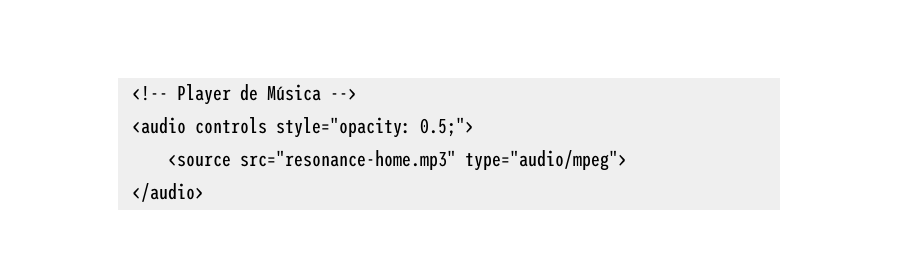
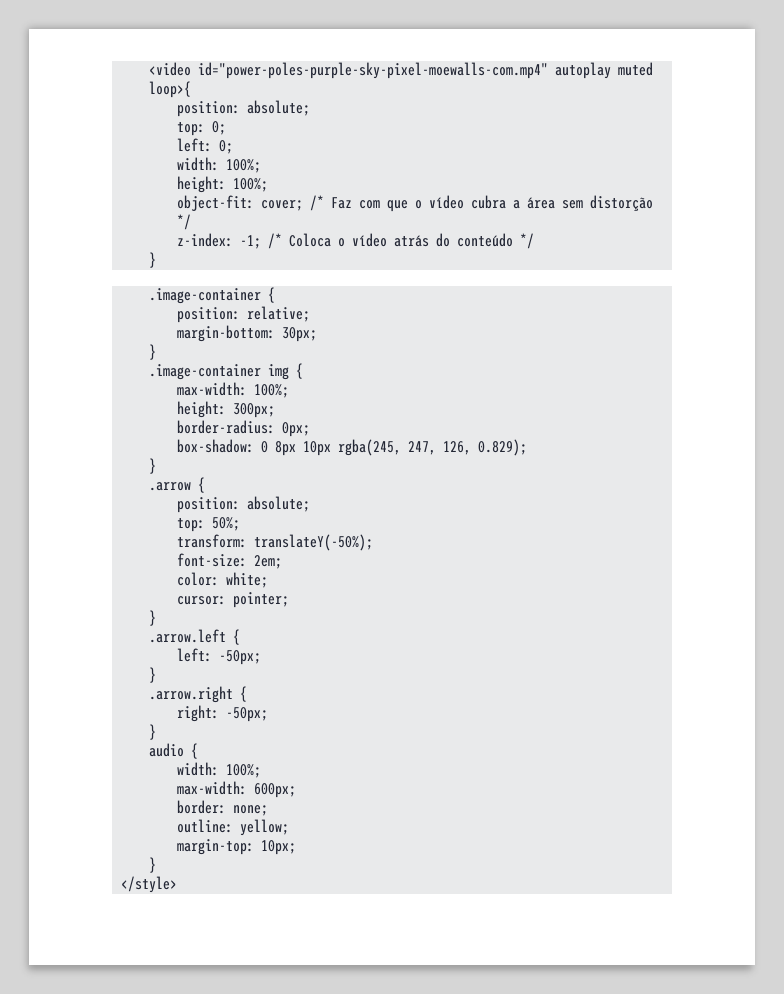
- <!-- Player de Música -->
- <audio controls style="opacity: 0.5;">
- <source src="resonance-home.mp3" type="audio/mpeg">
- </audio>
+ <video id="power-poles-purple-sky-pixel-moewalls-com.mp4" autoplay muted loop>{
+ position: absolute;
+ top: 0;
+ left: 0;
+ width: 100%;
+ height: 100%;
+ object-fit: cover; /* Faz com que o vídeo cubra a área sem distorção */
+ z-index: -1; /* Coloca o vídeo atrás do conteúdo */
+ }
+ .image-container {
+ position: relative;
+ margin-bottom: 30px;
+ }
+ .image-container img {
+ max-width: 100%;
+ height: 300px;
+ border-radius: 0px;
+ box-shadow: 0 8px 10px rgba(245, 247, 126, 0.829);
+ }
+ .arrow {
+ position: absolute;
+ top: 50%;
+ transform: translateY(-50%);
+ font-size: 2em;
+ color: white;
+ cursor: pointer;
+ }
+ .arrow.left {
+ left: -50px;
+ }
+ .arrow.right {
+ right: -50px;
+ }
+ audio {
+ width: 100%;
+ max-width: 600px;
+ border: none;
+ outline: yellow;
+ margin-top: 10px;
+ }
+ </style>

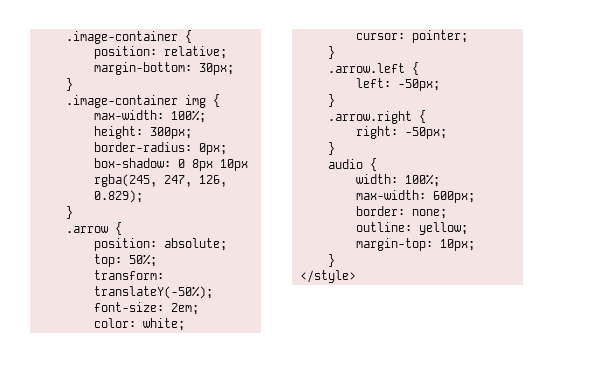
- <video id="power-poles-purple-sky-pixel-moewalls-com.mp4" autoplay muted loop>{
- position: absolute;
- top: 0;
- left: 0;
- width: 100%;
- height: 100%;
- object-fit: cover; /* Faz com que o vídeo cubra a área sem distorção */
- z-index: -1; /* Coloca o vídeo atrás do conteúdo */
- }

